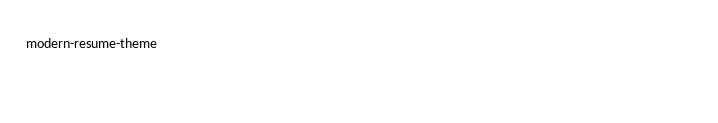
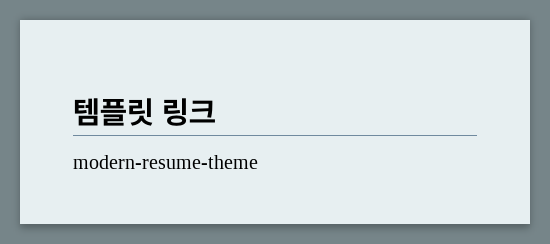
+ 템플릿 링크

